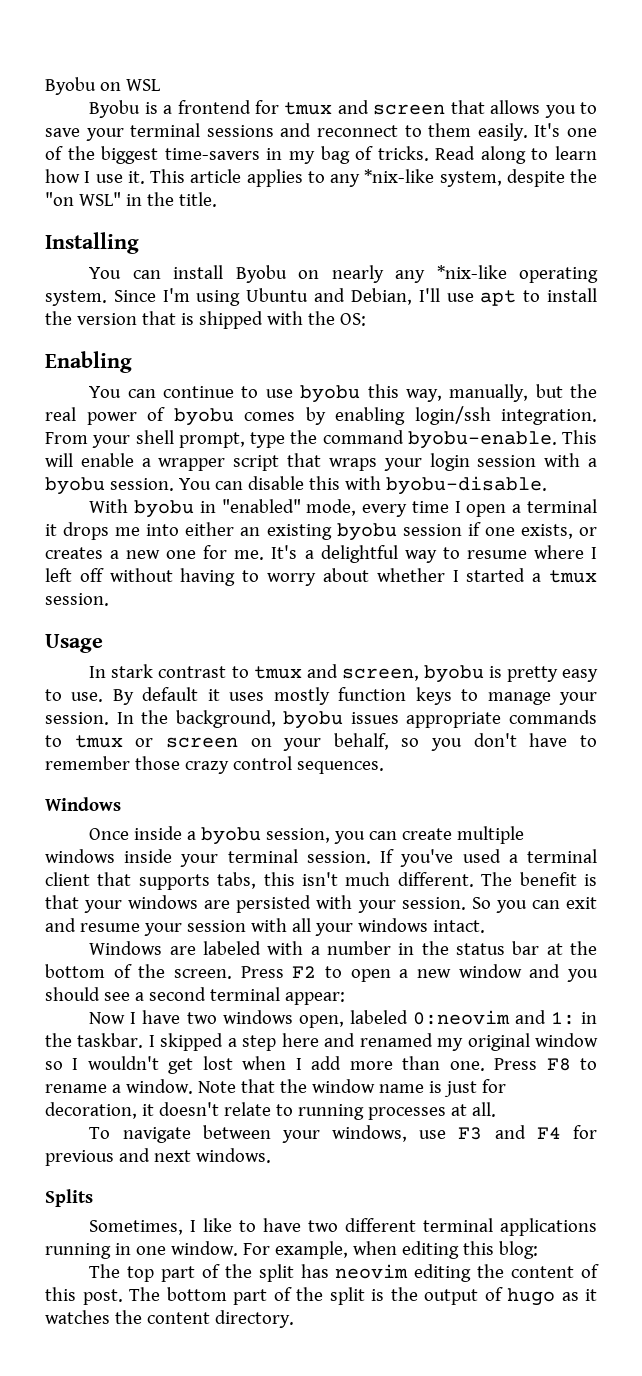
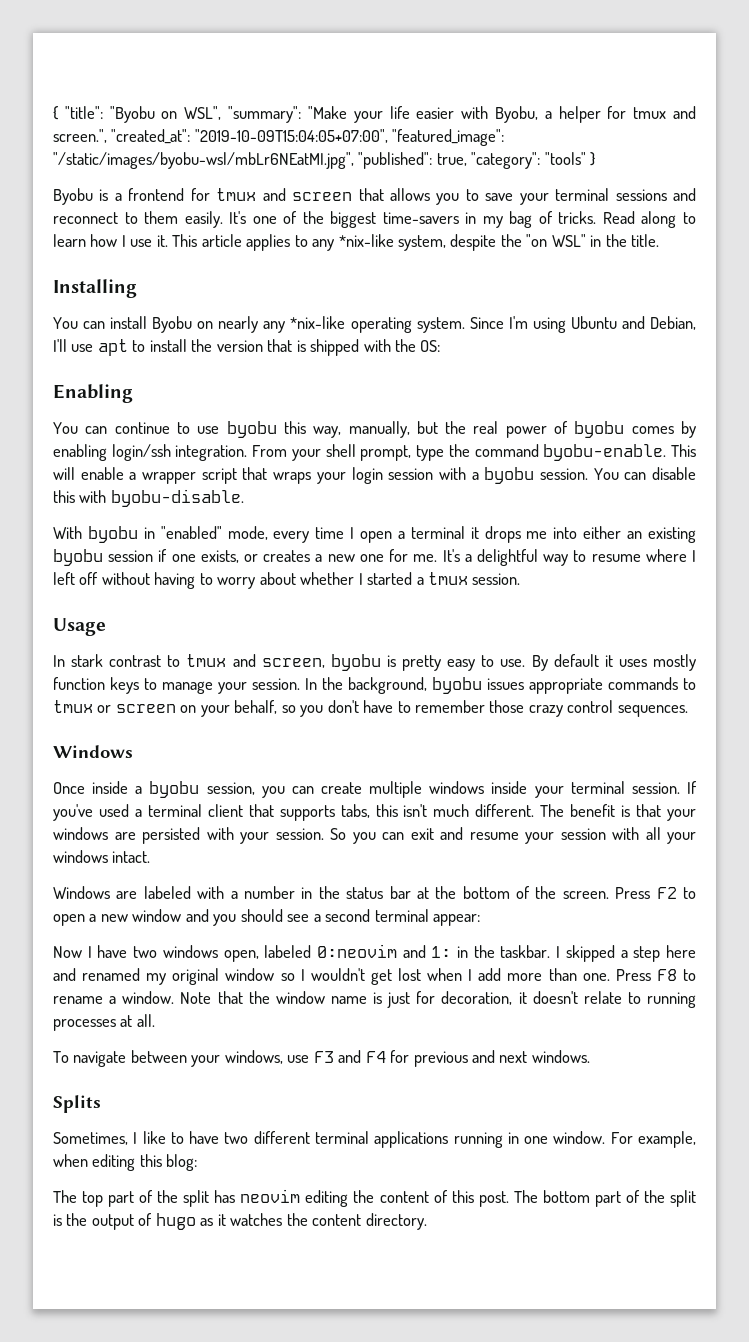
- Byobu on WSL
+ { "title": "Byobu on WSL", "summary": "Make your life easier with Byobu, a helper for tmux and screen.", "created_at": "2019-10-09T15:04:05+07:00", "featured_image": "/static/images/byobu-wsl/mbLr6NEatMI.jpg", "published": true, "category": "tools" }

